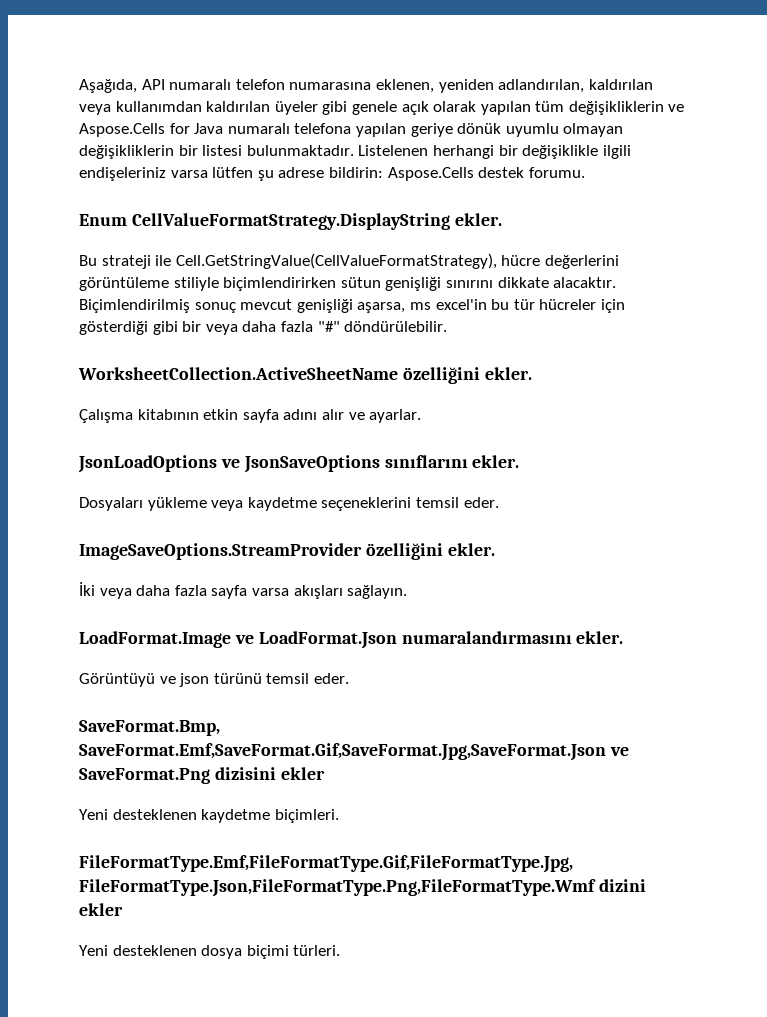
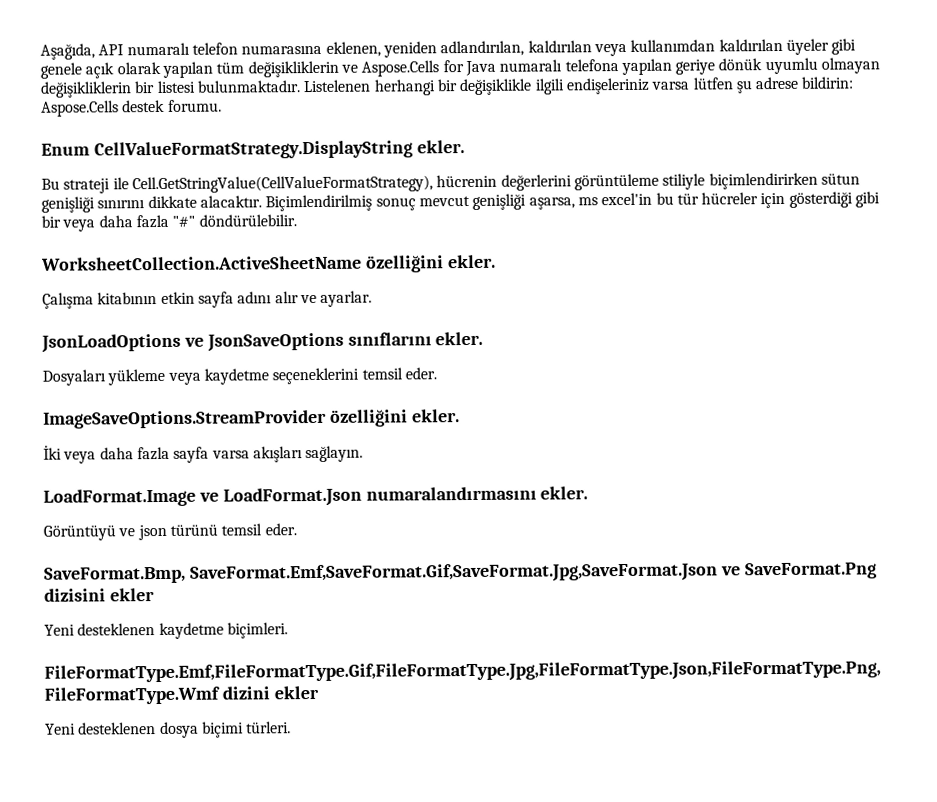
- Bu strateji ile Cell.GetStringValue(CellValueFormatStrategy), hücre değerlerini görüntüleme stiliyle biçimlendirirken sütun genişliği sınırını dikkate alacaktır.
+ Bu strateji ile Cell.GetStringValue(CellValueFormatStrategy), hücrenin değerlerini görüntüleme stiliyle biçimlendirirken sütun genişliği sınırını dikkate alacaktır.

